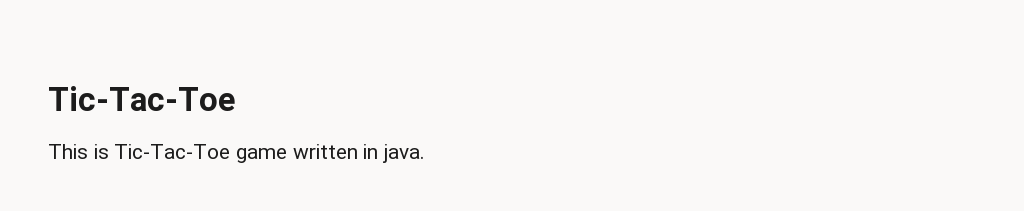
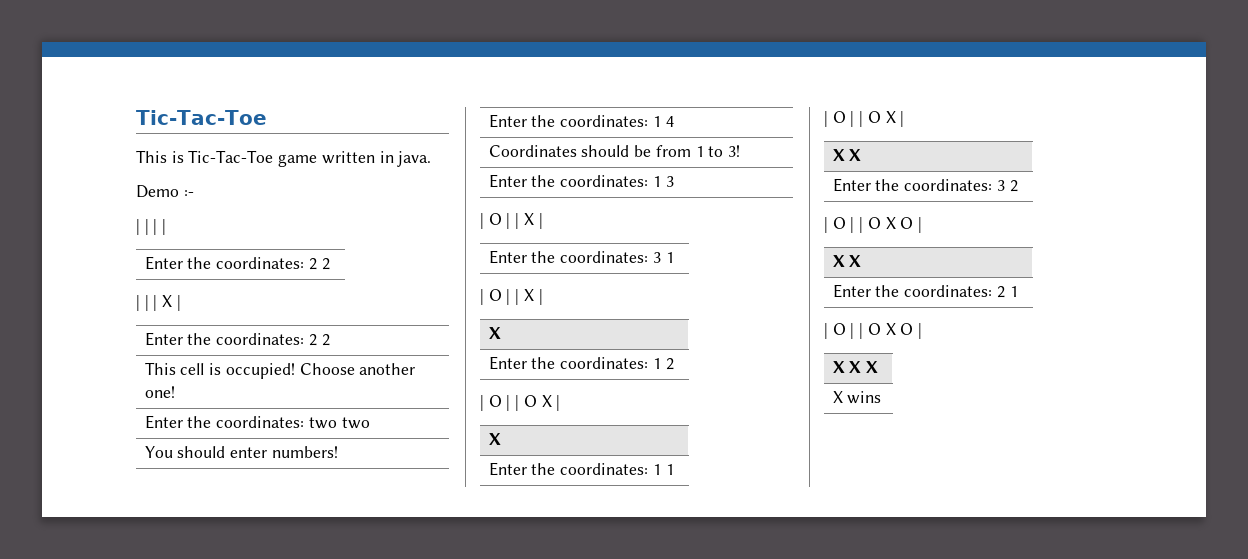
+ Demo :-
+ | | | |
+ Enter the coordinates: 2 2
+ | | | X |
+ Enter the coordinates: 2 2
+ This cell is occupied! Choose another one!
+ Enter the coordinates: two two
+ You should enter numbers!
+ Enter the coordinates: 1 4
+ Coordinates should be from 1 to 3!
+ Enter the coordinates: 1 3
+ | O | | X |
+ Enter the coordinates: 3 1
+ | O | | X |
+ X
+ Enter the coordinates: 1 2
+ | O | | O X |
+ X
+ Enter the coordinates: 1 1
+ | O | | O X |
+ X X
+ Enter the coordinates: 3 2
+ | O | | O X O |
+ X X
+ Enter the coordinates: 2 1
+ | O | | O X O |
+ X X X
+ X wins

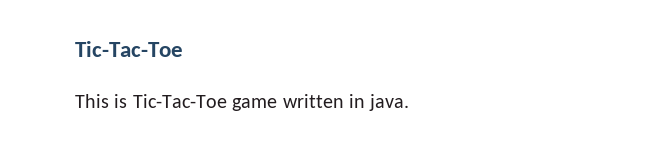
- Demo :-
- | | | |
- Enter the coordinates: 2 2
- | | | X |
- Enter the coordinates: 2 2
- This cell is occupied! Choose another one!
- Enter the coordinates: two two
- You should enter numbers!
- Enter the coordinates: 1 4
- Coordinates should be from 1 to 3!
- Enter the coordinates: 1 3
- | O | | X |
- Enter the coordinates: 3 1
- | O | | X |
- X
- Enter the coordinates: 1 2
- | O | | O X |
- X
- Enter the coordinates: 1 1
- | O | | O X |
- X X
- Enter the coordinates: 3 2
- | O | | O X O |
- X X
- Enter the coordinates: 2 1
- | O | | O X O |
- X X X
- X wins

